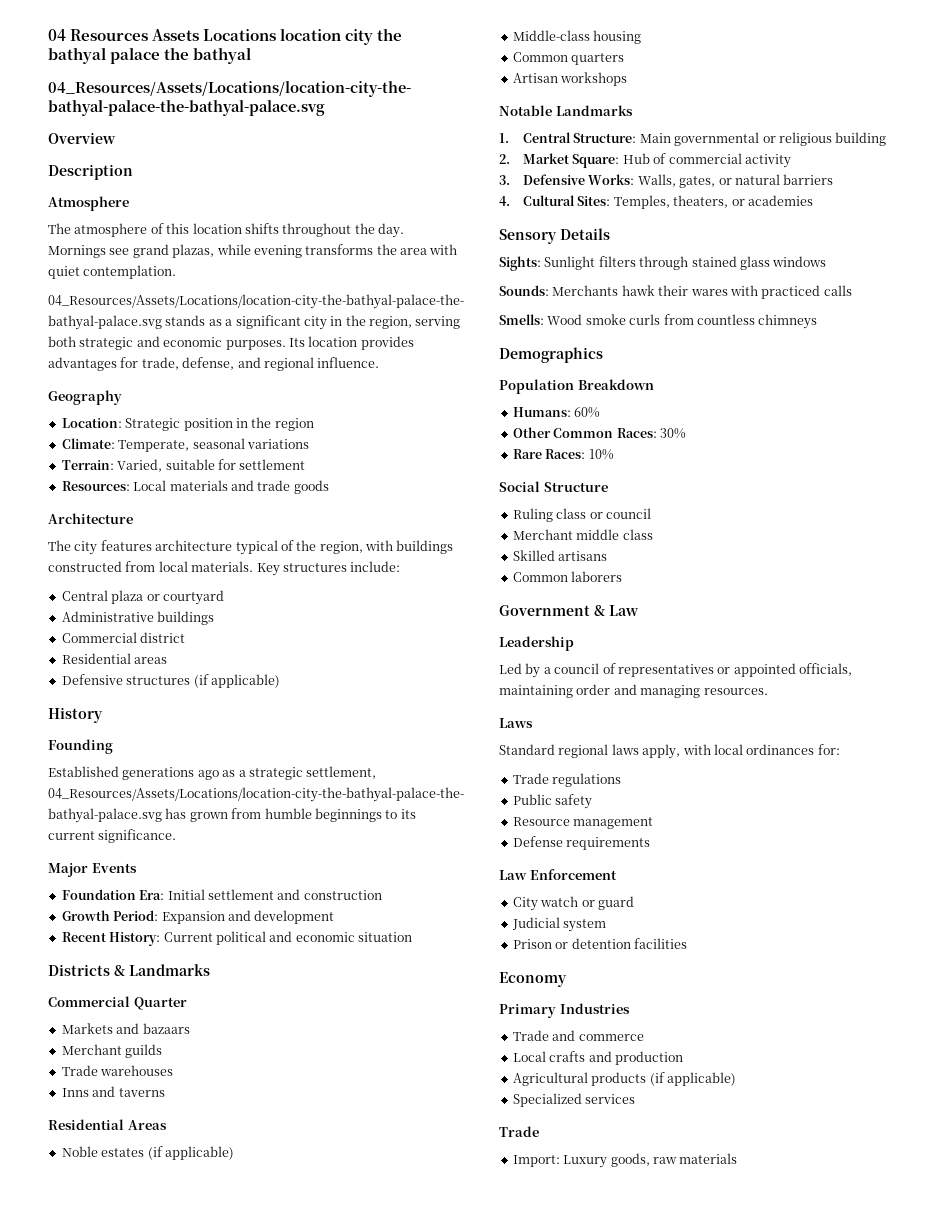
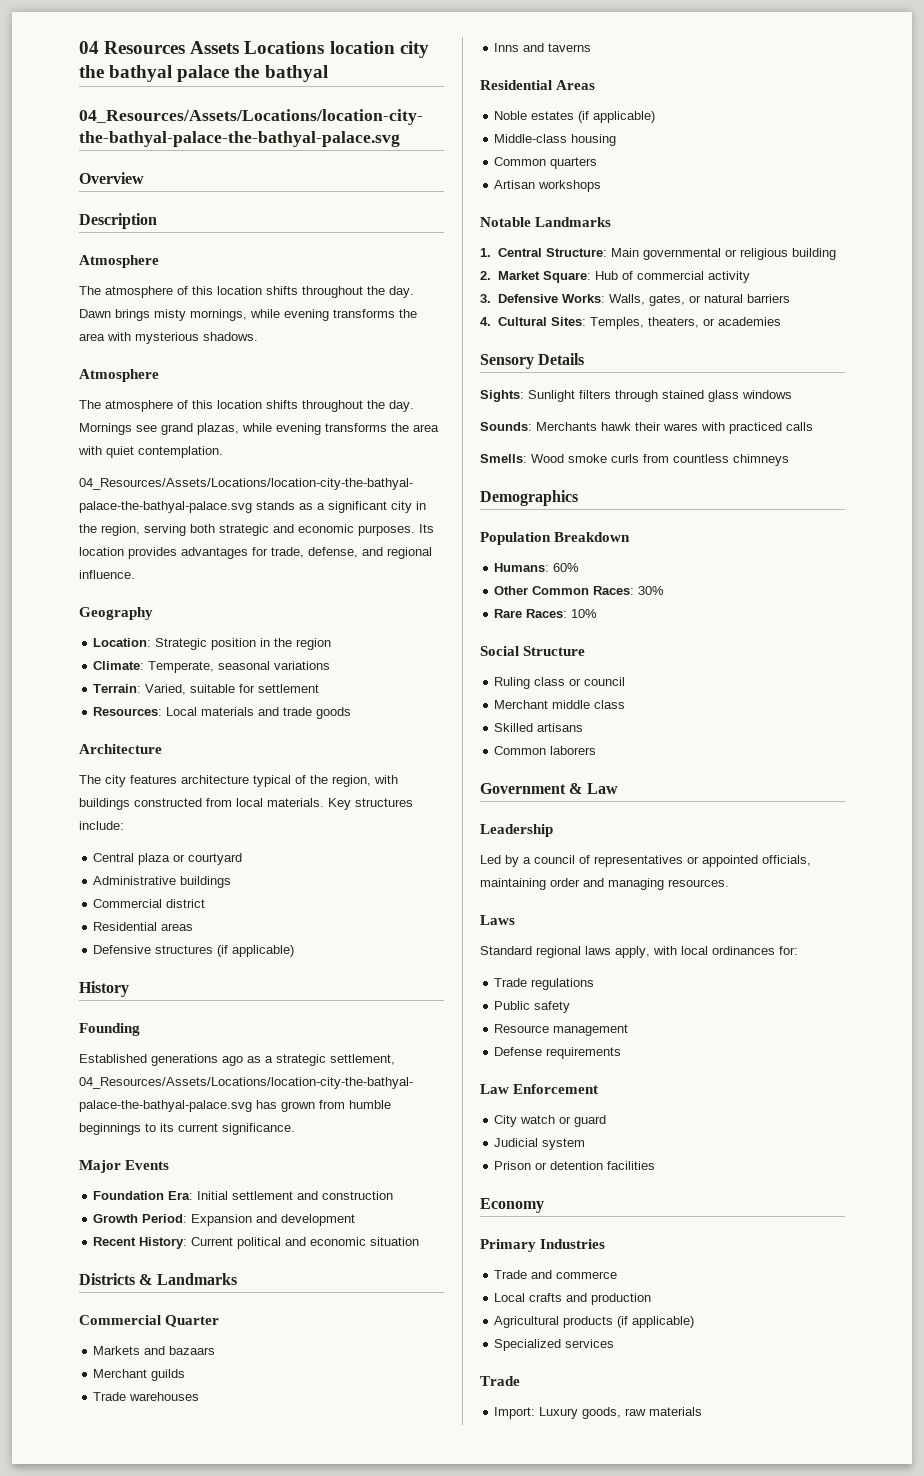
+ The atmosphere of this location shifts throughout the day. Dawn brings misty mornings, while evening transforms the area with mysterious shadows.
+ Atmosphere

